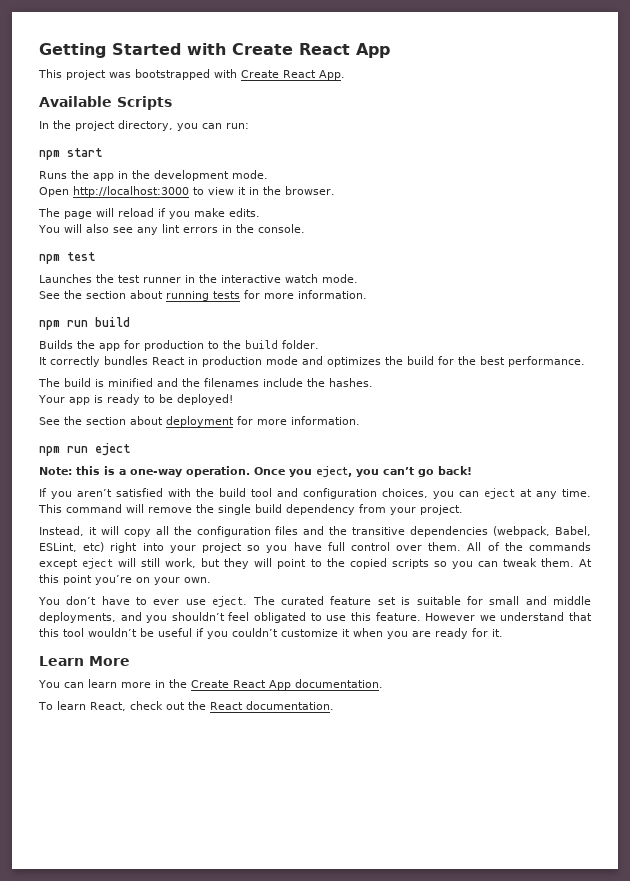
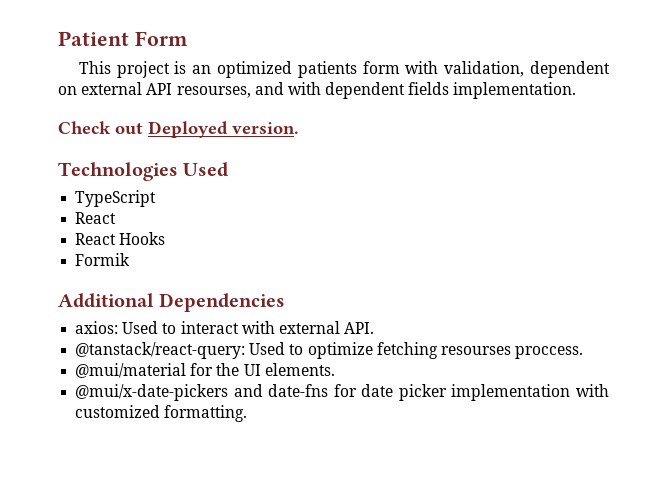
- Getting Started with Create React App
- This project was bootstrapped with Create React App.
- Available Scripts
- In the project directory, you can run:
- npm start
- Runs the app in the development mode.
- Open http://localhost:3000 to view it in the browser.
- The page will reload if you make edits.
- You will also see any lint errors in the console.
- npm test
- Launches the test runner in the interactive watch mode.
- See the section about running tests for more information.
- npm run build
- Builds the app for production to the build folder.
- It correctly bundles React in production mode and optimizes the build for the best performance.
- The build is minified and the filenames include the hashes.
- Your app is ready to be deployed!
- See the section about deployment for more information.
- npm run eject
- Note: this is a one-way operation. Once you eject, you can’t go back!
- If you aren’t satisfied with the build tool and configuration choices, you can eject at any time. This command will remove the single build dependency from your project.
- Instead, it will copy all the configuration files and the transitive dependencies (webpack, Babel, ESLint, etc) right into your project so you have full control over them. All of the commands except eject will still work, but they will point to the copied scripts so you can tweak them. At this point you’re on your own.
- You don’t have to ever use eject. The curated feature set is suitable for small and middle deployments, and you shouldn’t feel obligated to use this feature. However we understand that this tool wouldn’t be useful if you couldn’t customize it when you are ready for it.
- Learn More
- You can learn more in the Create React App documentation.
- To learn React, check out the React documentation.
+ Patient Form
+ This project is an optimized patients form with validation, dependent on external API resourses, and with dependent fields implementation.
+ Check out Deployed version.
+ Technologies Used
+ TypeScript
+ React
+ React Hooks
+ Formik
+ Additional Dependencies
+ axios: Used to interact with external API.
+ @tanstack/react-query: Used to optimize fetching resourses proccess.
+ @mui/material for the UI elements.
+ @mui/x-date-pickers and date-fns for date picker implementation with customized formatting.

